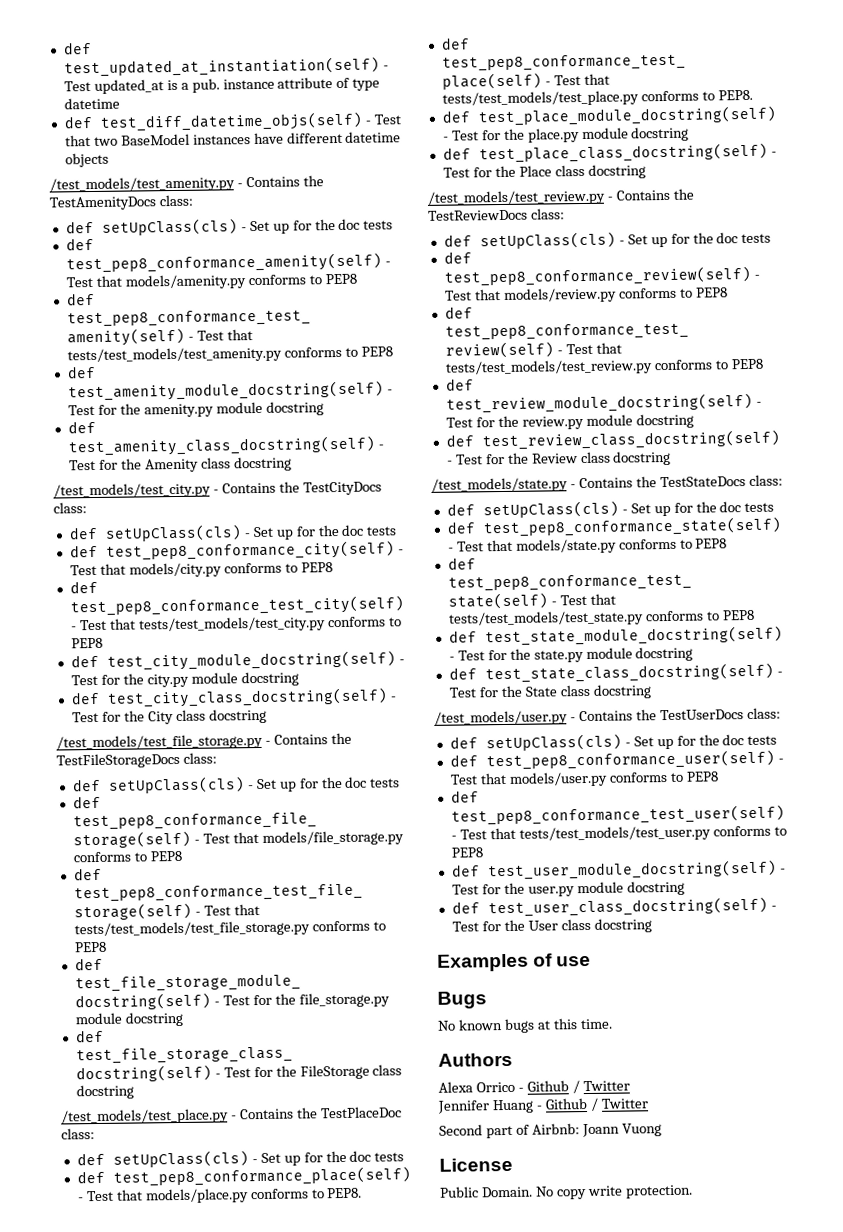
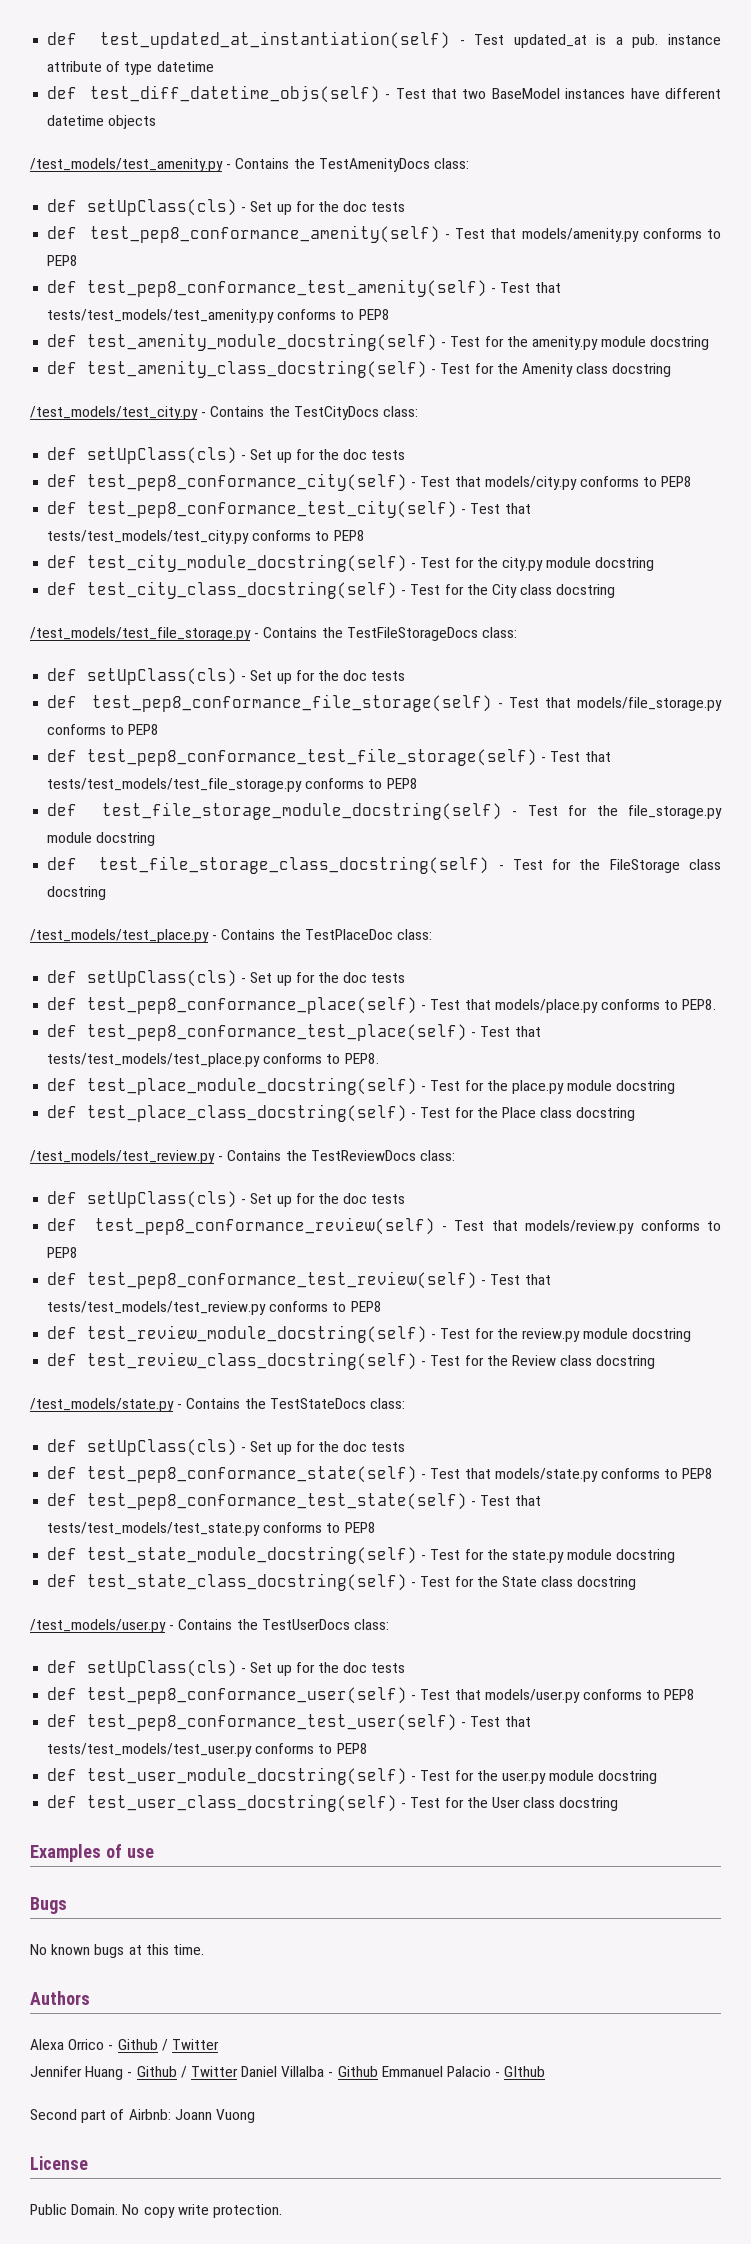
- Jennifer Huang - Github / Twitter
+ Jennifer Huang - Github / Twitter Daniel Villalba - Github Emmanuel Palacio - GIthub

